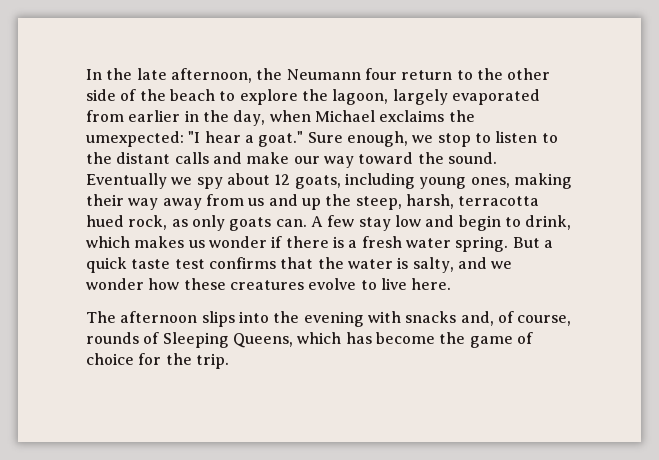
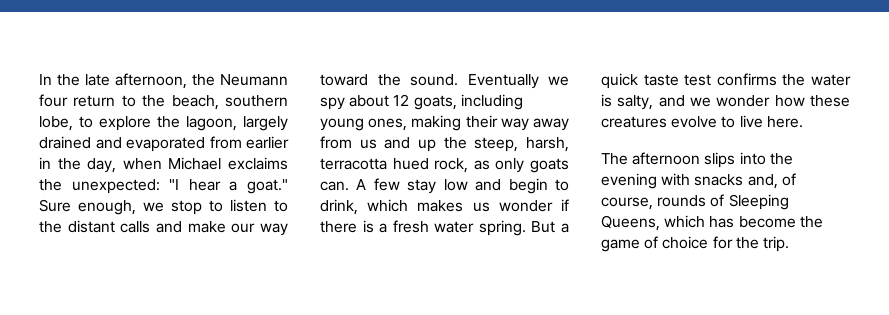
- In the late afternoon, the Neumann four return to the other side of the beach to explore the lagoon, largely evaporated from earlier in the day, when Michael exclaims the umexpected: "I hear a goat."
+ In the late afternoon, the Neumann four return to the beach, southern lobe, to explore the lagoon, largely drained and evaporated from earlier in the day, when Michael exclaims the unexpected: "I hear a goat."
- But a quick taste test confirms that the water is salty, and we wonder how these creatures evolve to live here.
+ But a quick taste test confirms the water is salty, and we wonder how these creatures evolve to live here.

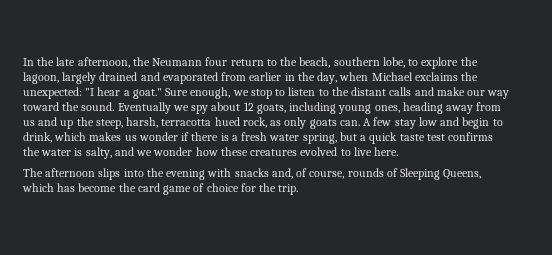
- Eventually we spy about 12 goats, including young ones, making their way away from us and up the steep, harsh, terracotta hued rock, as only goats can.
+ Eventually we spy about 12 goats, including young ones, heading away from us and up the steep, harsh, terracotta hued rock, as only goats can.
- A few stay low and begin to drink, which makes us wonder if there is a fresh water spring. But a quick taste test confirms the water is salty, and we wonder how these creatures evolve to live here.
+ A few stay low and begin to drink, which makes us wonder if there is a fresh water spring, but a quick taste test confirms the water is salty, and we wonder how these creatures evolved to live here.
- The afternoon slips into the evening with snacks and, of course, rounds of Sleeping Queens, which has become the game of choice for the trip.
+ The afternoon slips into the evening with snacks and, of course, rounds of Sleeping Queens, which has become the card game of choice for the trip.

